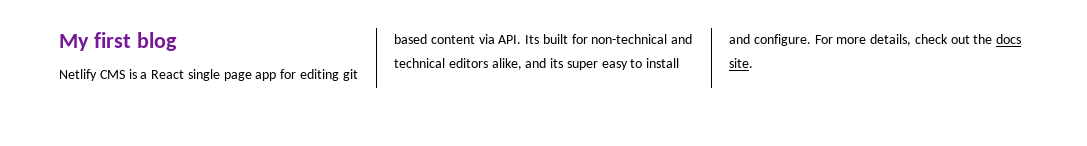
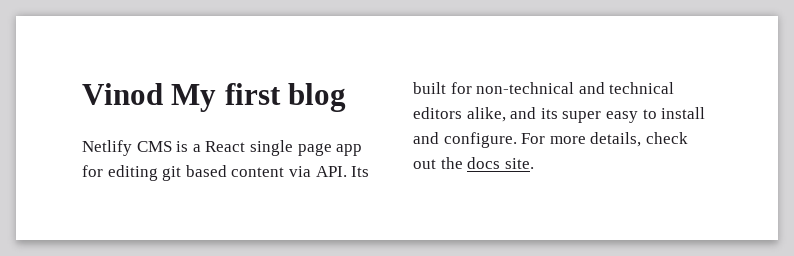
- My first blog
+ Vinod My first blog

